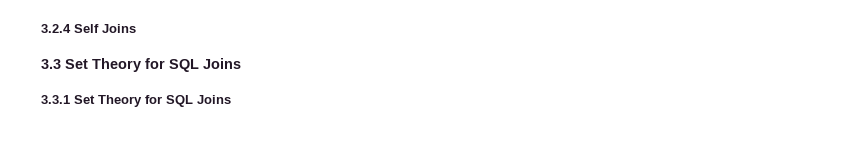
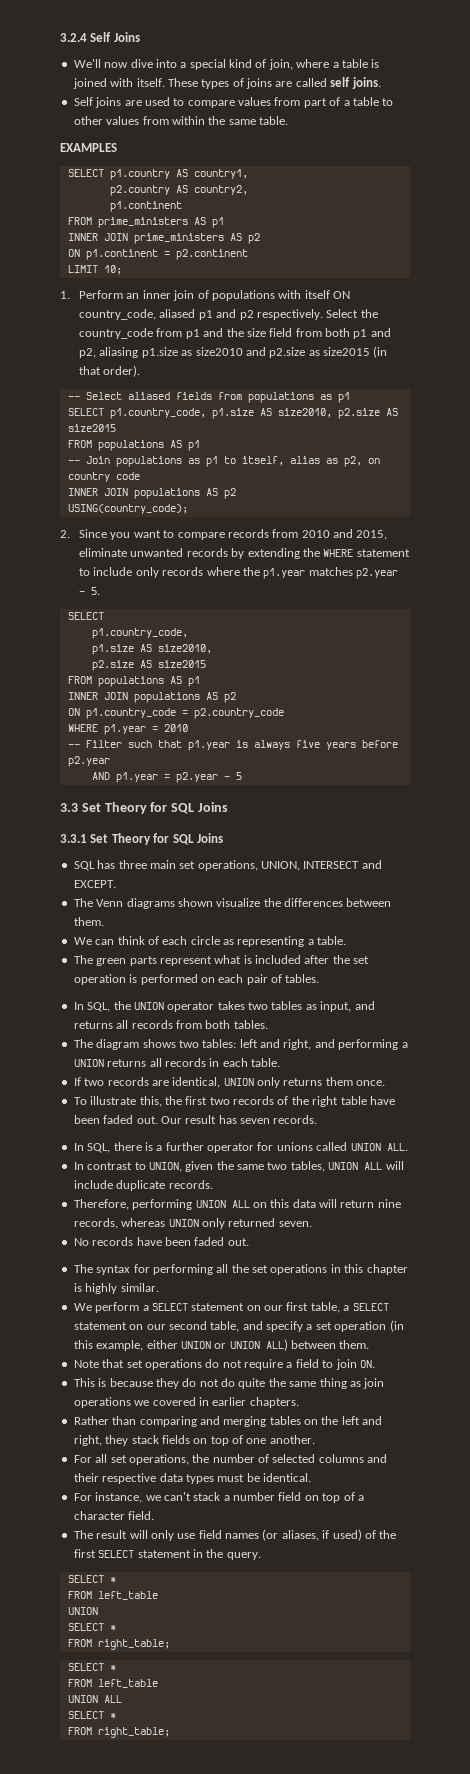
+ We'll now dive into a special kind of join, where a table is joined with itself. These types of joins are called self joins.
+ Self joins are used to compare values from part of a table to other values from within the same table.
+ EXAMPLES
+ SELECT p1.country AS country1,
+ p2.country AS country2,
+ p1.continent
+ FROM prime_ministers AS p1
+ INNER JOIN prime_ministers AS p2
+ ON p1.continent = p2.continent
+ LIMIT 10;
+ 1. Perform an inner join of populations with itself ON country_code, aliased p1 and p2 respectively. Select the country_code from p1 and the size field from both p1 and p2, aliasing p1.size as size2010 and p2.size as size2015 (in that order).
+ -- Select aliased fields from populations as p1
+ SELECT p1.country_code, p1.size AS size2010, p2.size AS size2015
+ FROM populations AS p1
+ -- Join populations as p1 to itself, alias as p2, on country code
+ INNER JOIN populations AS p2
+ USING(country_code);
+ 2. Since you want to compare records from 2010 and 2015, eliminate unwanted records by extending the WHERE statement to include only records where the p1.year matches p2.year - 5.
+ SELECT
+ p1.country_code,
+ p1.size AS size2010,
+ p2.size AS size2015
+ FROM populations AS p1
+ INNER JOIN populations AS p2
+ ON p1.country_code = p2.country_code
+ WHERE p1.year = 2010
+ -- Filter such that p1.year is always five years before p2.year
+ AND p1.year = p2.year - 5
+ SQL has three main set operations, UNION, INTERSECT and EXCEPT.
+ The Venn diagrams shown visualize the differences between them.
+ We can think of each circle as representing a table.
+ The green parts represent what is included after the set operation is performed on each pair of tables.
+ In SQL, the UNION operator takes two tables as input, and returns all records from both tables.
+ The diagram shows two tables: left and right, and performing a UNION returns all records in each table.
+ If two records are identical, UNION only returns them once.
+ To illustrate this, the first two records of the right table have been faded out. Our result has seven records.
+ In SQL, there is a further operator for unions called UNION ALL.
+ In contrast to UNION, given the same two tables, UNION ALL will include duplicate records.
+ Therefore, performing UNION ALL on this data will return nine records, whereas UNION only returned seven.
+ No records have been faded out.
+ The syntax for performing all the set operations in this chapter is highly similar.
+ We perform a SELECT statement on our first table, a SELECT statement on our second table, and specify a set operation (in this example, either UNION or UNION ALL) between them.
+ Note that set operations do not require a field to join ON.
+ This is because they do not do quite the same thing as join operations we covered in earlier chapters.
+ Rather than comparing and merging tables on the left and right, they stack fields on top of one another.
+ For all set operations, the number of selected columns and their respective data types must be identical.
+ For instance, we can't stack a number field on top of a character field.
+ The result will only use field names (or aliases, if used) of the first SELECT statement in the query.
+ SELECT *
+ FROM left_table
+ UNION
+ SELECT *
+ FROM right_table;
+ SELECT *
+ FROM left_table
+ UNION ALL
+ SELECT *
+ FROM right_table;

